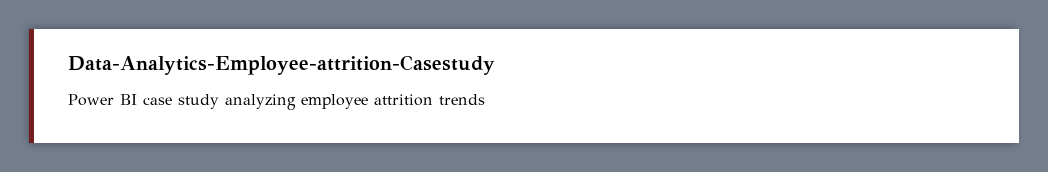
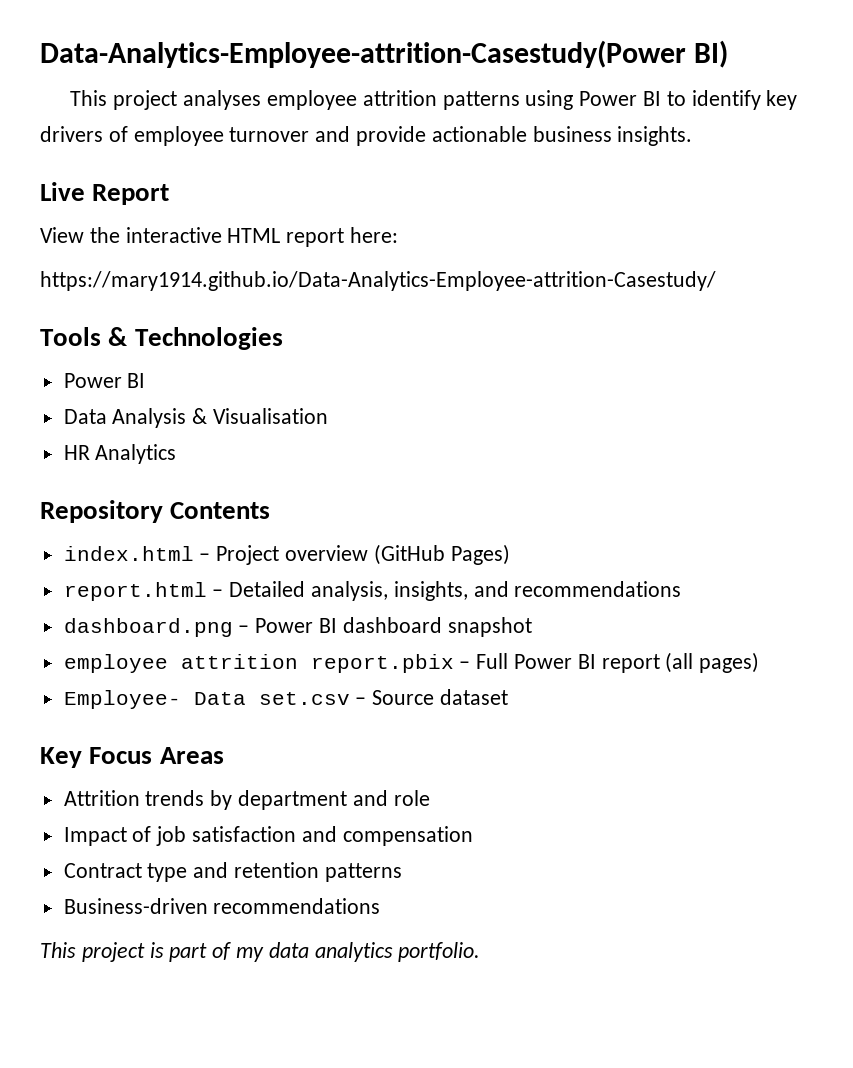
- Data-Analytics-Employee-attrition-Casestudy
- Power BI case study analyzing employee attrition trends
+ Data-Analytics-Employee-attrition-Casestudy(Power BI)
+ This project analyses employee attrition patterns using Power BI to identify key drivers of employee turnover and provide actionable business insights.
+ Live Report
+ View the interactive HTML report here:
+ https://mary1914.github.io/Data-Analytics-Employee-attrition-Casestudy/
+ Tools & Technologies
+ Power BI
+ Data Analysis & Visualisation
+ HR Analytics
+ Repository Contents
+ index.html – Project overview (GitHub Pages)
+ report.html – Detailed analysis, insights, and recommendations
+ dashboard.png – Power BI dashboard snapshot
+ employee attrition report.pbix – Full Power BI report (all pages)
+ Employee- Data set.csv – Source dataset
+ Key Focus Areas
+ Attrition trends by department and role
+ Impact of job satisfaction and compensation
+ Contract type and retention patterns
+ Business-driven recommendations
+ This project is part of my data analytics portfolio.

